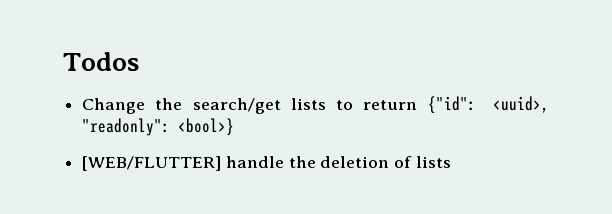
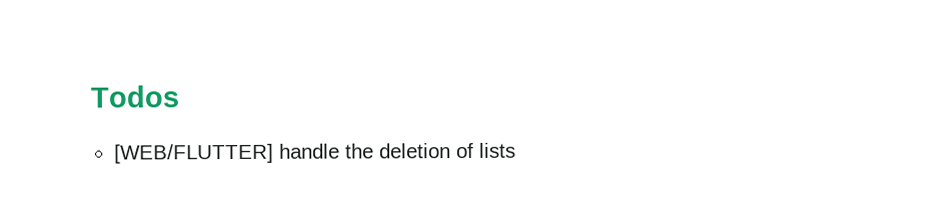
- Change the search/get lists to return {"id": <uuid>, "readonly": <bool>}

